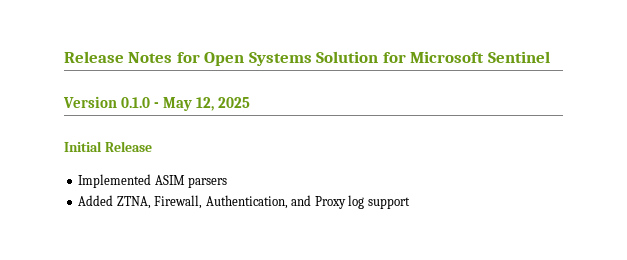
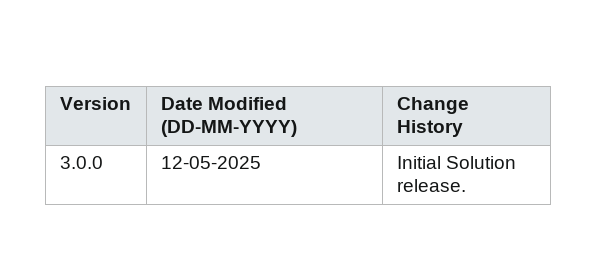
- Release Notes for Open Systems Solution for Microsoft Sentinel
- Version 0.1.0 - May 12, 2025
- Initial Release
- Implemented ASIM parsers
- Added ZTNA, Firewall, Authentication, and Proxy log support
+ Version | Date Modified (DD-MM-YYYY) | Change History
+ 3.0.0 | 12-05-2025 | Initial Solution release.

